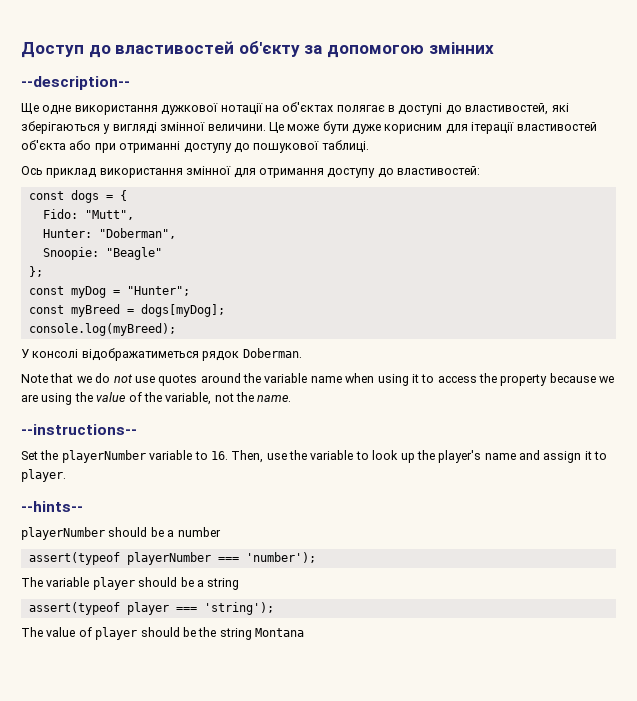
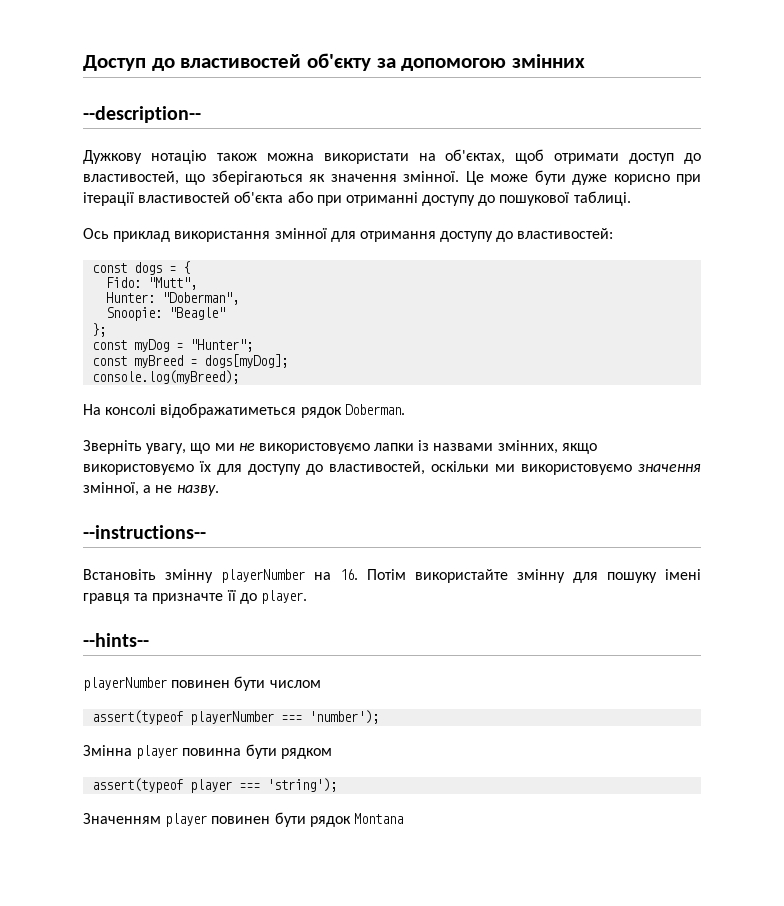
- Ще одне використання дужкової нотації на об'єктах полягає в доступі до властивостей, які зберігаються у вигляді змінної величини.
+ Дужкову нотацію також можна використати на об'єктах, щоб отримати доступ до властивостей, що зберігаються як значення змінної.
- Це може бути дуже корисним для ітерації властивостей об'єкта або при отриманні доступу до пошукової таблиці.
+ Це може бути дуже корисно при ітерації властивостей об'єкта або при отриманні доступу до пошукової таблиці.
- У консолі відображатиметься рядок Doberman.
+ На консолі відображатиметься рядок Doberman.
- Note that we do not use quotes around the variable name when using it to access the property because we are using the value of the variable, not the name.
+ Зверніть увагу, що ми не використовуємо лапки із назвами змінних, якщо використовуємо їх для доступу до властивостей, оскільки ми використовуємо значення змінної, а не назву.
  --instructions--
- Set the playerNumber variable to 16. Then, use the variable to look up the player's name and assign it to player.
+ Встановіть змінну playerNumber на 16. Потім використайте змінну для пошуку імені гравця та призначте її до player.
- playerNumber should be a number
+ playerNumber повинен бути числом
- The variable player should be a string
+ Змінна player повинна бути рядком
  assert(typeof player === 'string');
- The value of player should be the string Montana
+ Значенням player повинен бути рядок Montana

